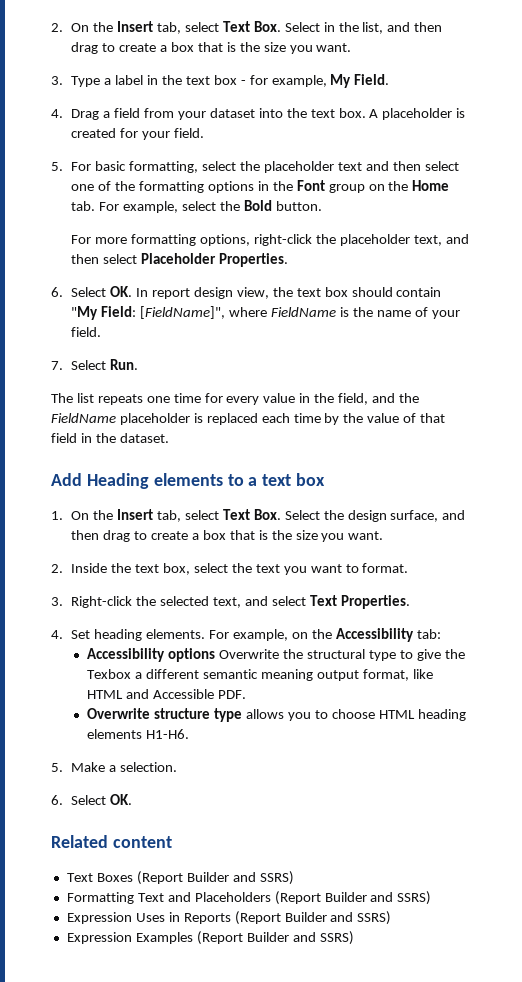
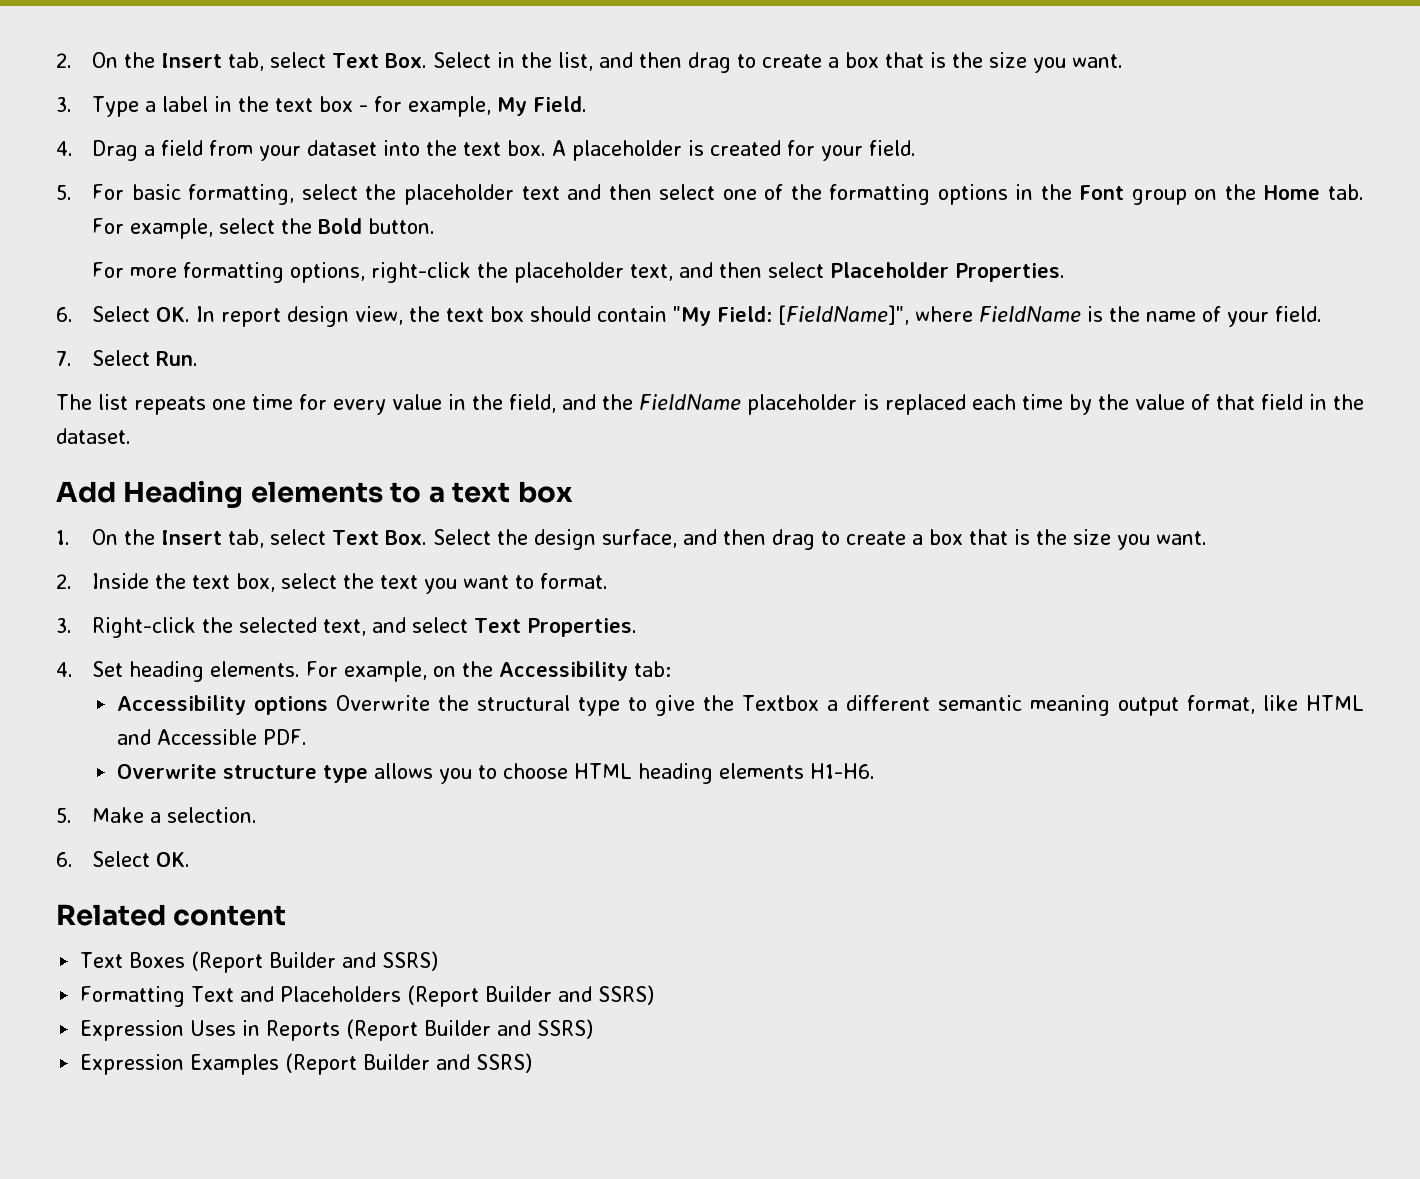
- Accessibility options Overwrite the structural type to give the Texbox a different semantic meaning output format, like HTML and Accessible PDF.
+ Accessibility options Overwrite the structural type to give the Textbox a different semantic meaning output format, like HTML and Accessible PDF.

